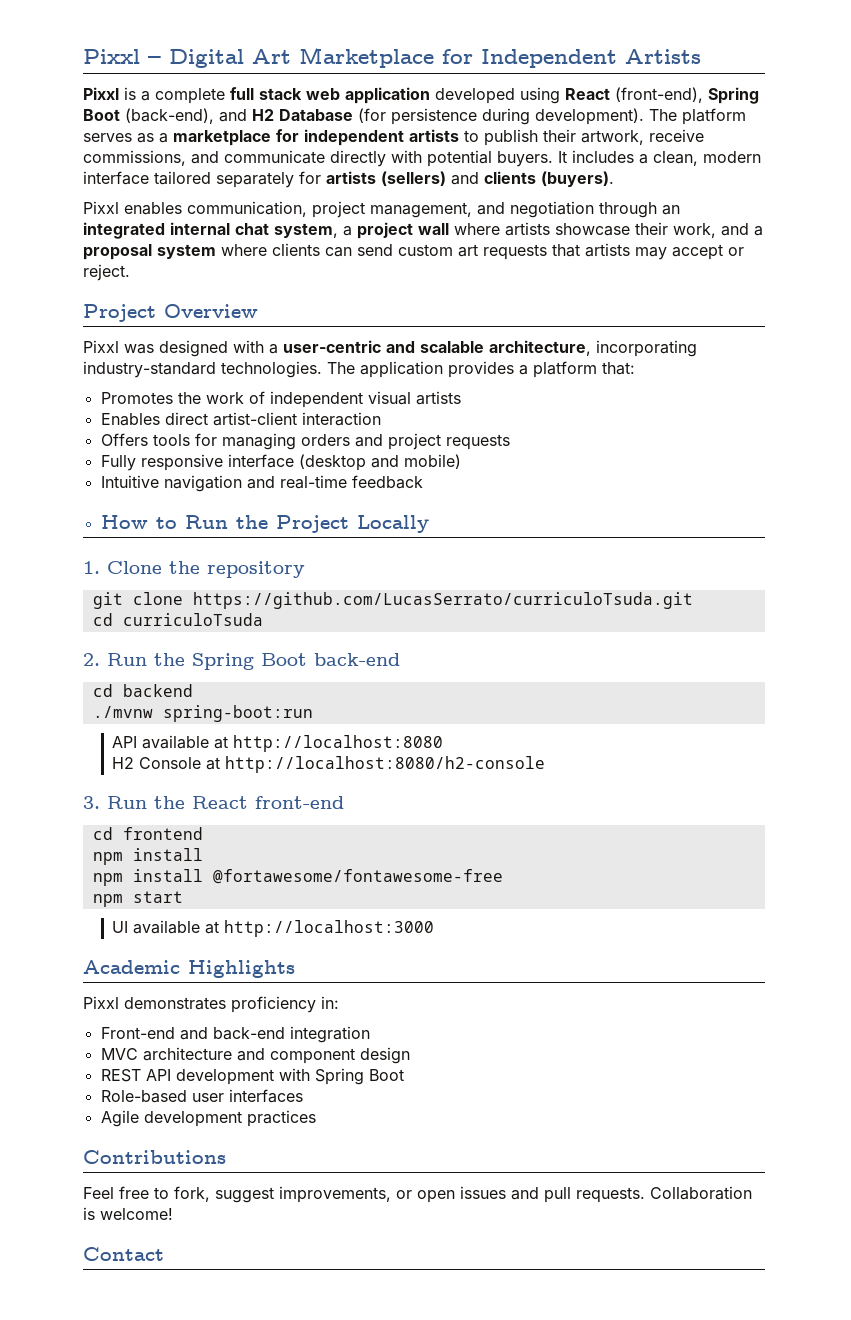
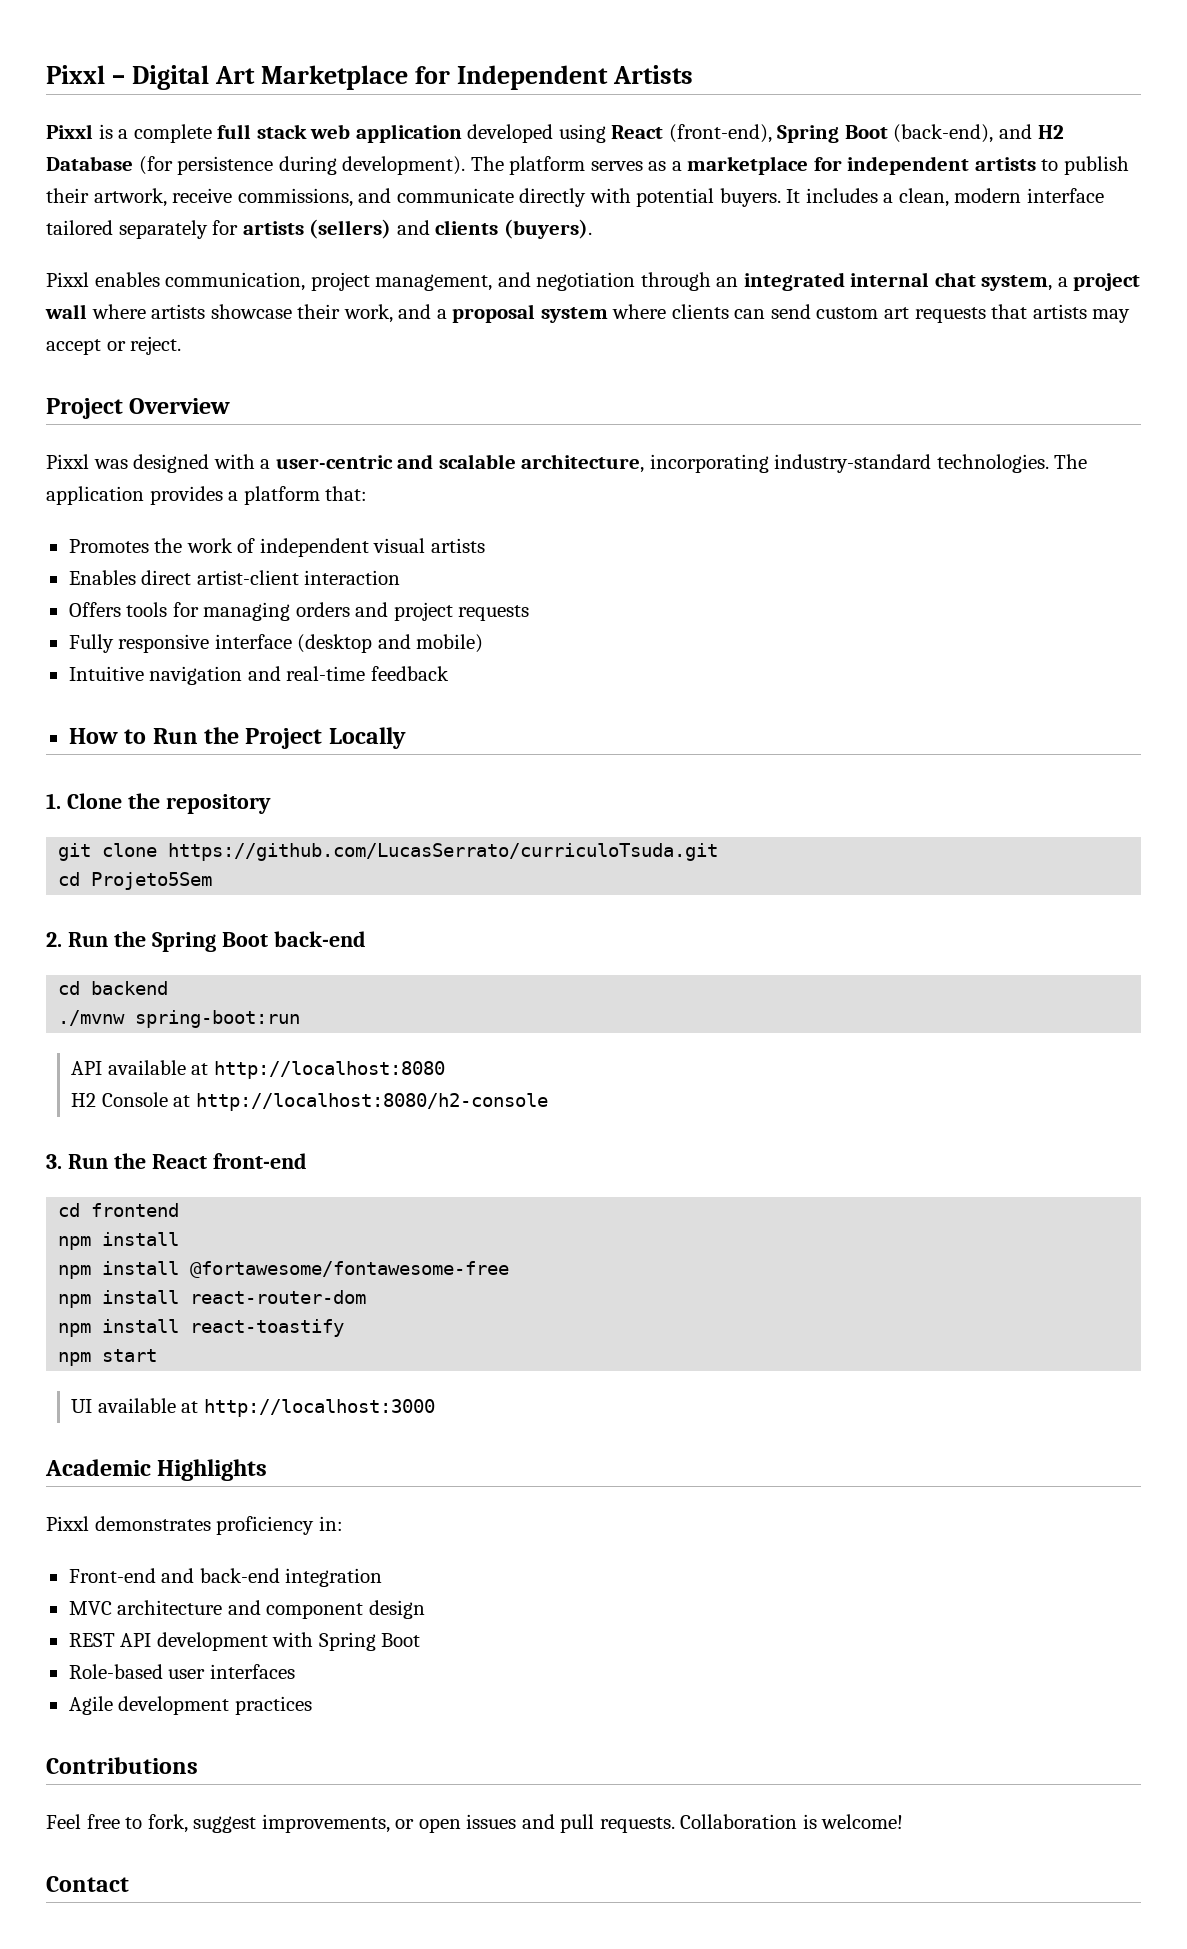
- cd curriculoTsuda
+ cd Projeto5Sem
+ npm install react-router-dom
+ npm install react-toastify

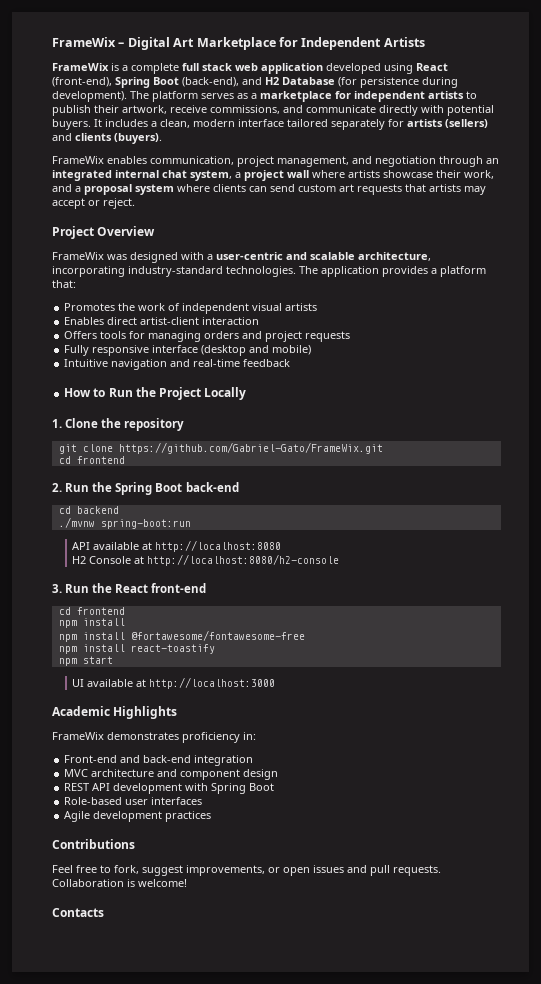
- Pixxl – Digital Art Marketplace for Independent Artists
+ FrameWix – Digital Art Marketplace for Independent Artists
- Pixxl is a complete full stack web application developed using React (front-end), Spring Boot (back-end), and H2 Database (for persistence during development).
+ FrameWix is a complete full stack web application developed using React (front-end), Spring Boot (back-end), and H2 Database (for persistence during development).
- Pixxl enables communication, project management, and negotiation through an integrated internal chat system, a project wall where artists showcase their work, and a proposal system where clients can send custom art requests that artists may accept or reject.
+ FrameWix enables communication, project management, and negotiation through an integrated internal chat system, a project wall where artists showcase their work, and a proposal system where clients can send custom art requests that artists may accept or reject.
- Pixxl was designed with a user-centric and scalable architecture, incorporating industry-standard technologies.
+ FrameWix was designed with a user-centric and scalable architecture, incorporating industry-standard technologies.
- git clone https://github.com/LucasSerrato/curriculoTsuda.git
- cd Projeto5Sem
+ git clone https://github.com/Gabriel-Gato/FrameWix.git
+ cd frontend
- npm install react-router-dom
- Pixxl demonstrates proficiency in:
+ FrameWix demonstrates proficiency in:
- Contact
+ Contacts

